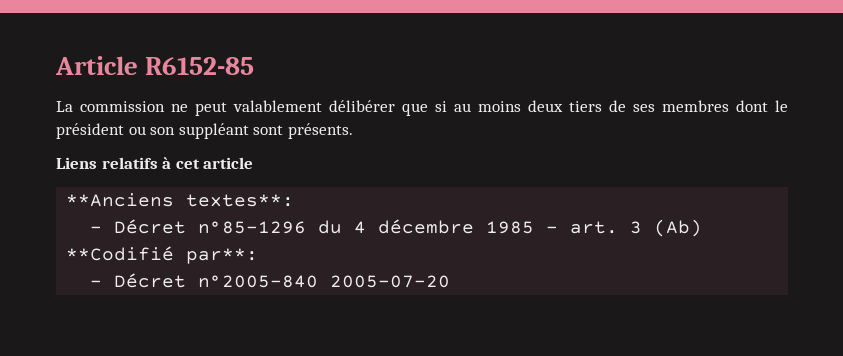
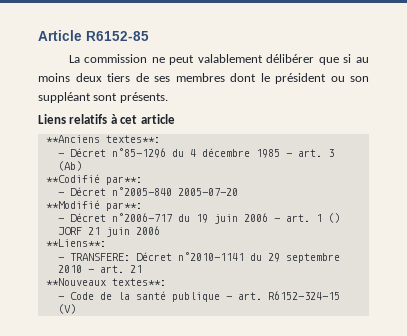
+ **Modifié par**:
+ - Décret n°2006-717 du 19 juin 2006 - art. 1 () JORF 21 juin 2006
+ **Liens**:
+ - TRANSFERE: Décret n°2010-1141 du 29 septembre 2010 - art. 21
+ **Nouveaux textes**:
+ - Code de la santé publique - art. R6152-324-15 (V)

